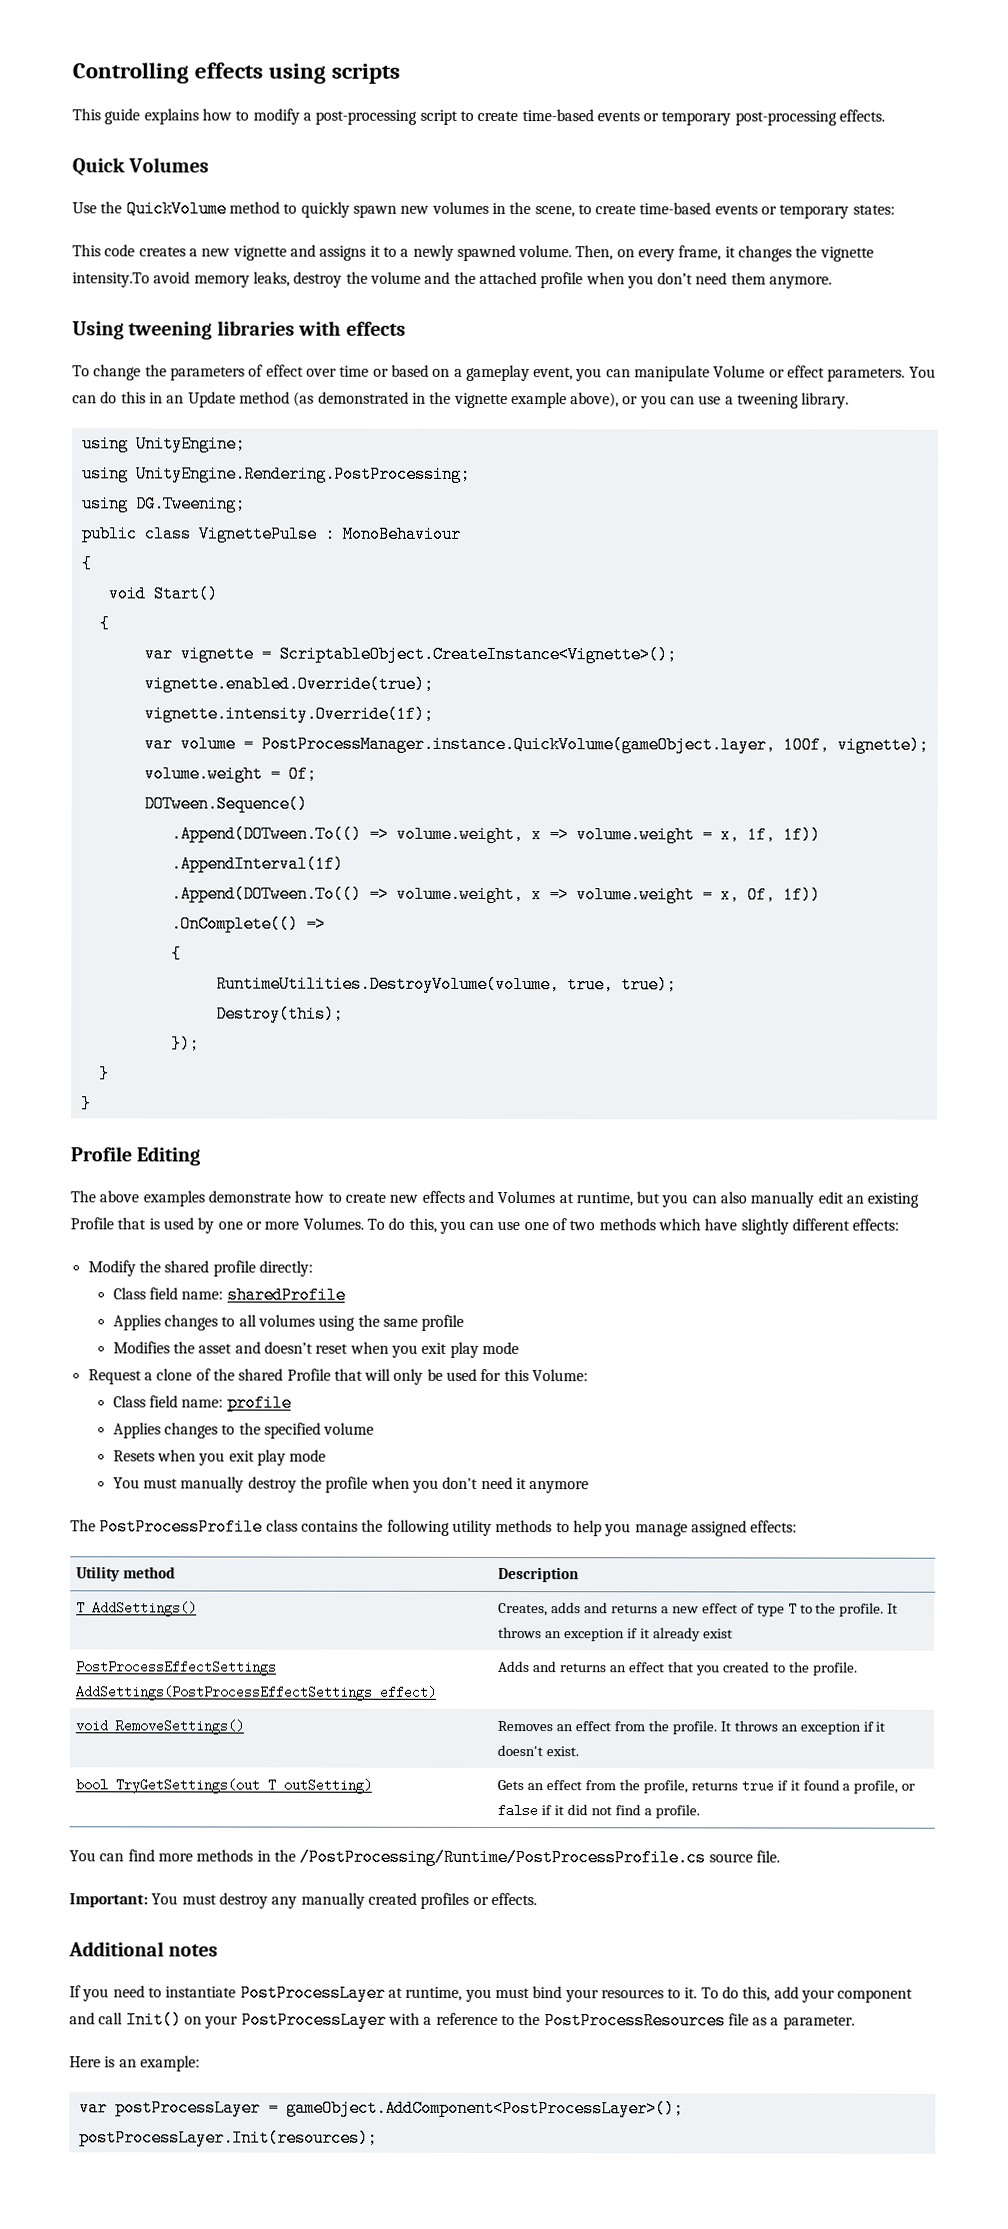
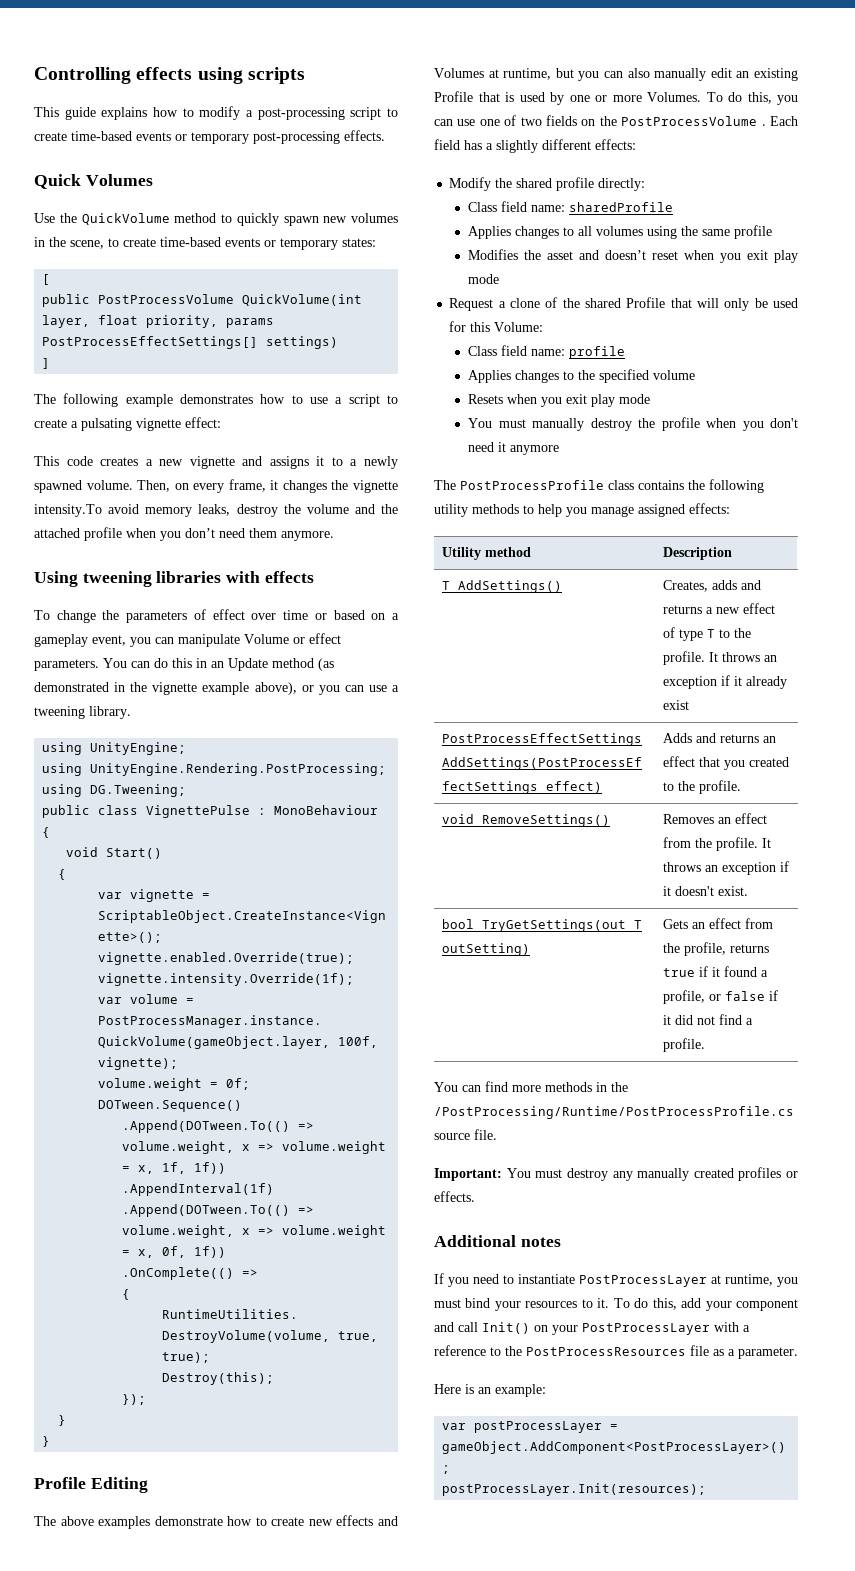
+ [
+ public PostProcessVolume QuickVolume(int layer, float priority, params PostProcessEffectSettings[] settings)
+ ]
+ The following example demonstrates how to use a script to create a pulsating vignette effect:
- To do this, you can use one of two methods which have slightly different effects:
+ To do this, you can use one of two fields on the PostProcessVolume . Each field has a slightly different effects:

